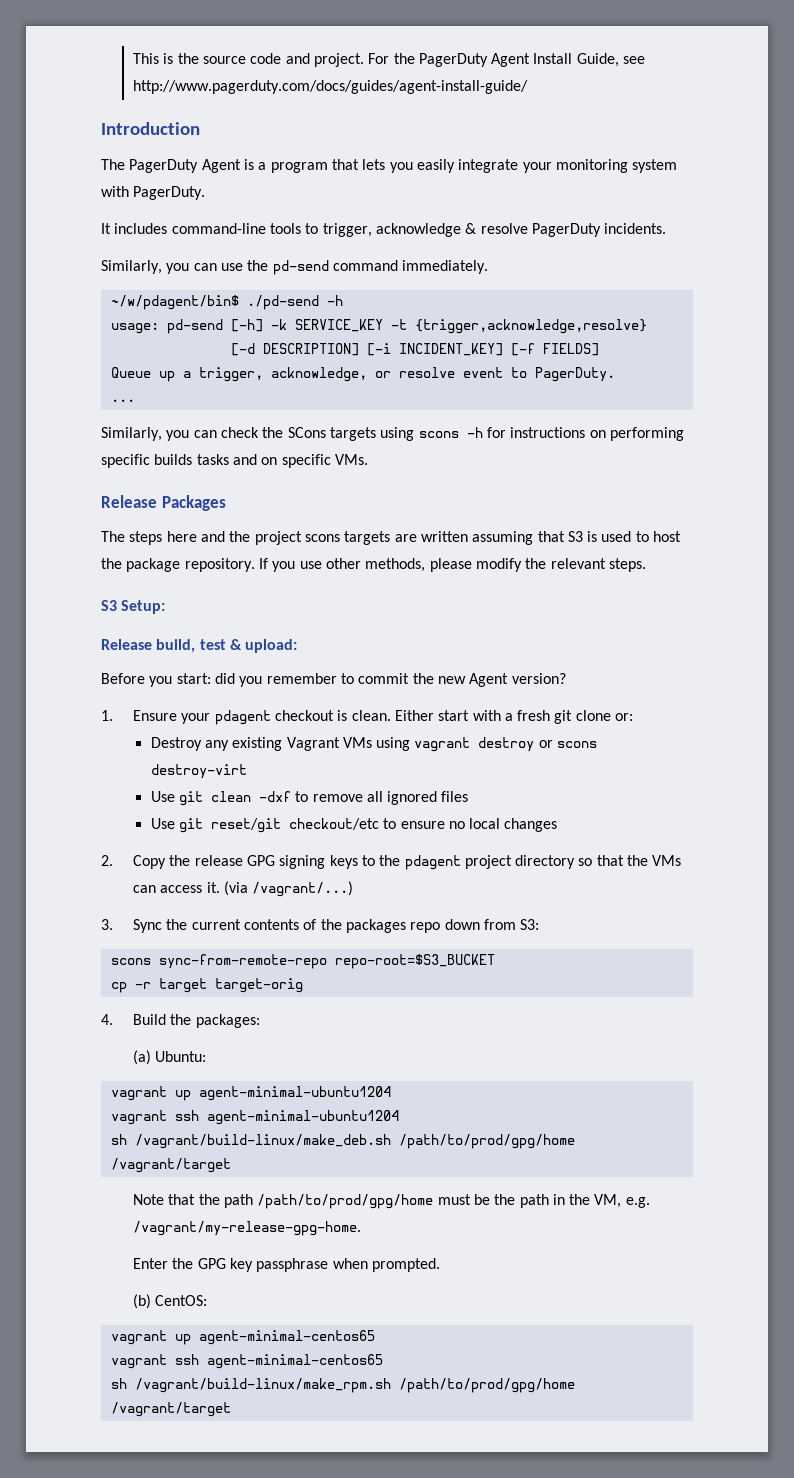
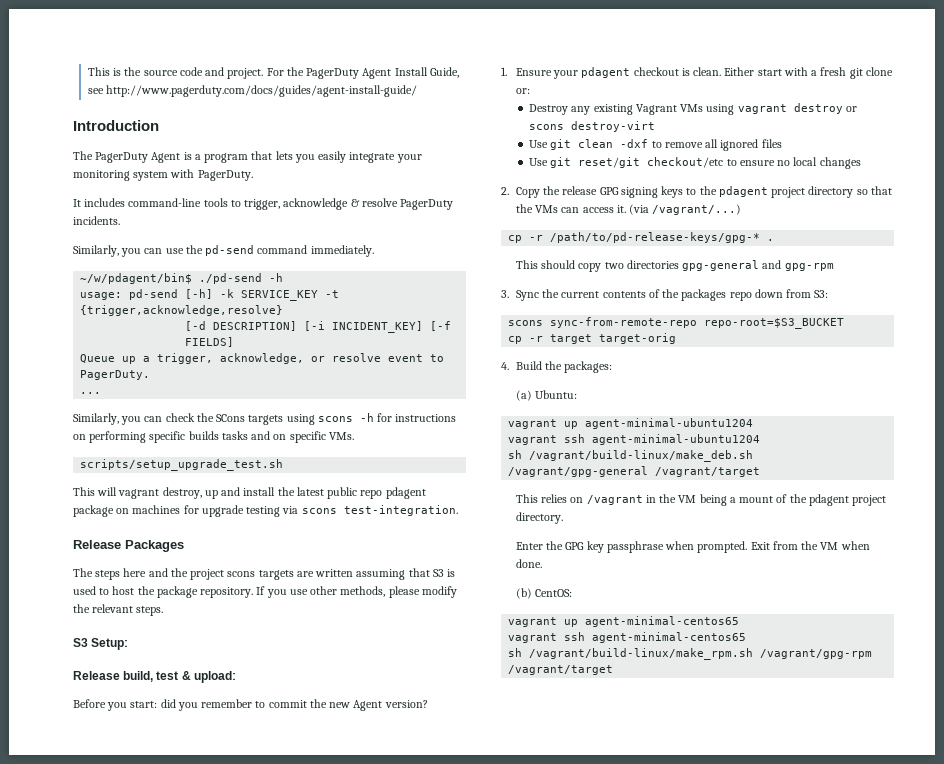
+ scripts/setup_upgrade_test.sh
+ This will vagrant destroy, up and install the latest public repo pdagent package on machines for upgrade testing via scons test-integration.
+ cp -r /path/to/pd-release-keys/gpg-* .
+ This should copy two directories gpg-general and gpg-rpm
- sh /vagrant/build-linux/make_deb.sh /path/to/prod/gpg/home /vagrant/target
+ sh /vagrant/build-linux/make_deb.sh /vagrant/gpg-general /vagrant/target
- Note that the path /path/to/prod/gpg/home must be the path in the VM, e.g. /vagrant/my-release-gpg-home.
+ This relies on /vagrant in the VM being a mount of the pdagent project directory.
+ Exit from the VM when done.
- sh /vagrant/build-linux/make_rpm.sh /path/to/prod/gpg/home /vagrant/target
+ sh /vagrant/build-linux/make_rpm.sh /vagrant/gpg-rpm /vagrant/target

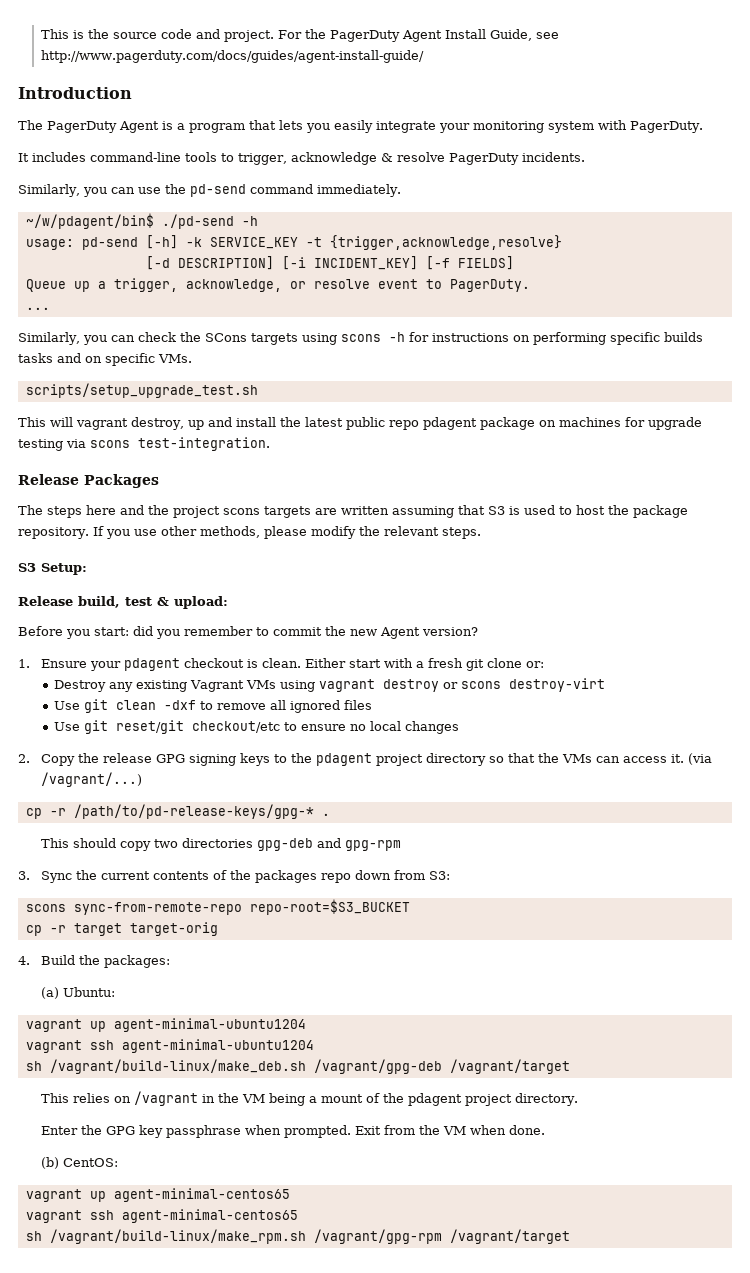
- This should copy two directories gpg-general and gpg-rpm
+ This should copy two directories gpg-deb and gpg-rpm
- sh /vagrant/build-linux/make_deb.sh /vagrant/gpg-general /vagrant/target
+ sh /vagrant/build-linux/make_deb.sh /vagrant/gpg-deb /vagrant/target

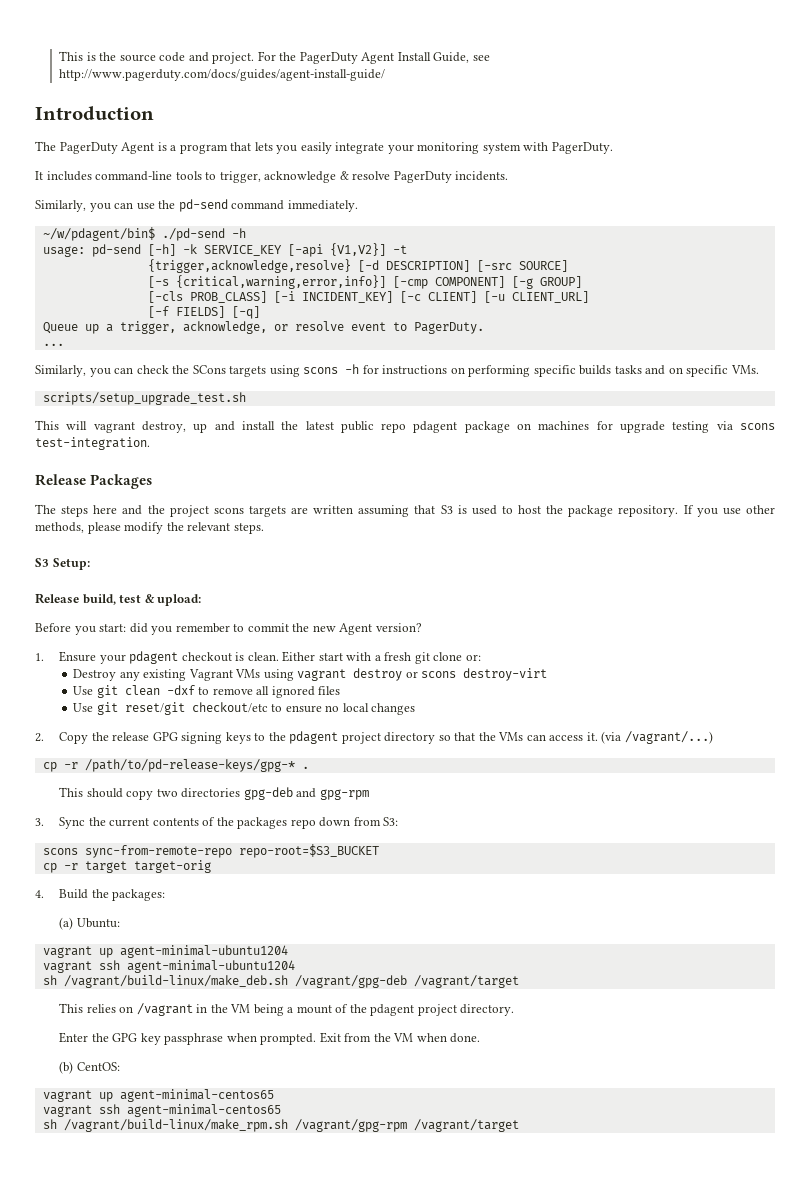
- usage: pd-send [-h] -k SERVICE_KEY -t {trigger,acknowledge,resolve}
- [-d DESCRIPTION] [-i INCIDENT_KEY] [-f FIELDS]
+ usage: pd-send [-h] -k SERVICE_KEY [-api {V1,V2}] -t
+ {trigger,acknowledge,resolve} [-d DESCRIPTION] [-src SOURCE]
+ [-s {critical,warning,error,info}] [-cmp COMPONENT] [-g GROUP]
+ [-cls PROB_CLASS] [-i INCIDENT_KEY] [-c CLIENT] [-u CLIENT_URL]
+ [-f FIELDS] [-q]

